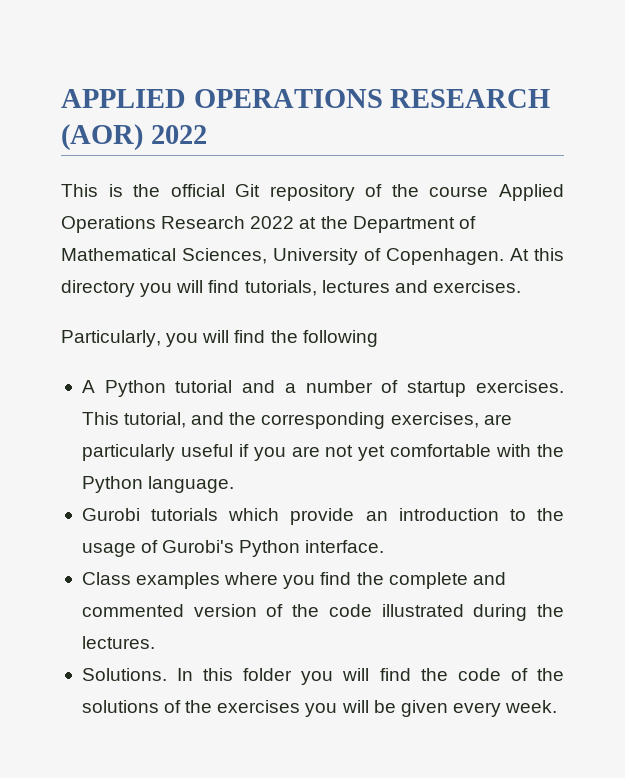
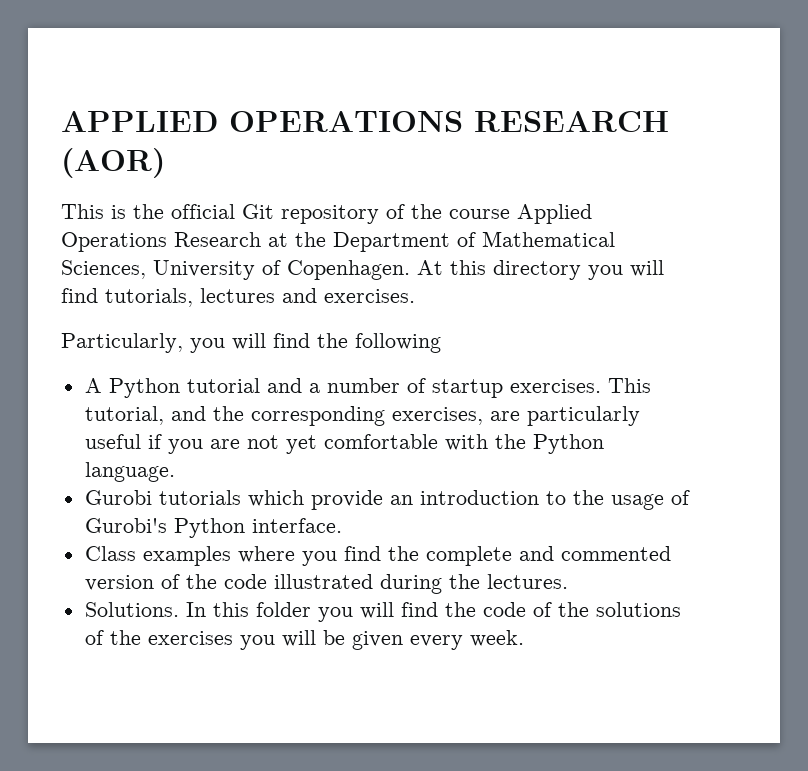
- APPLIED OPERATIONS RESEARCH (AOR) 2022
+ APPLIED OPERATIONS RESEARCH (AOR)
- This is the official Git repository of the course Applied Operations Research 2022 at the Department of Mathematical Sciences, University of Copenhagen.
+ This is the official Git repository of the course Applied Operations Research at the Department of Mathematical Sciences, University of Copenhagen.

